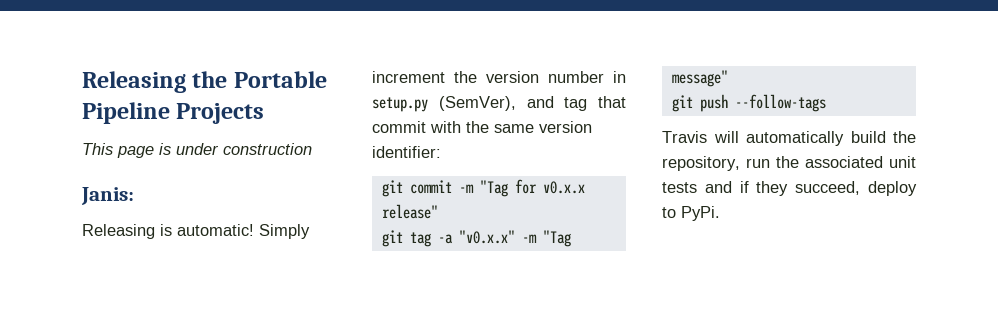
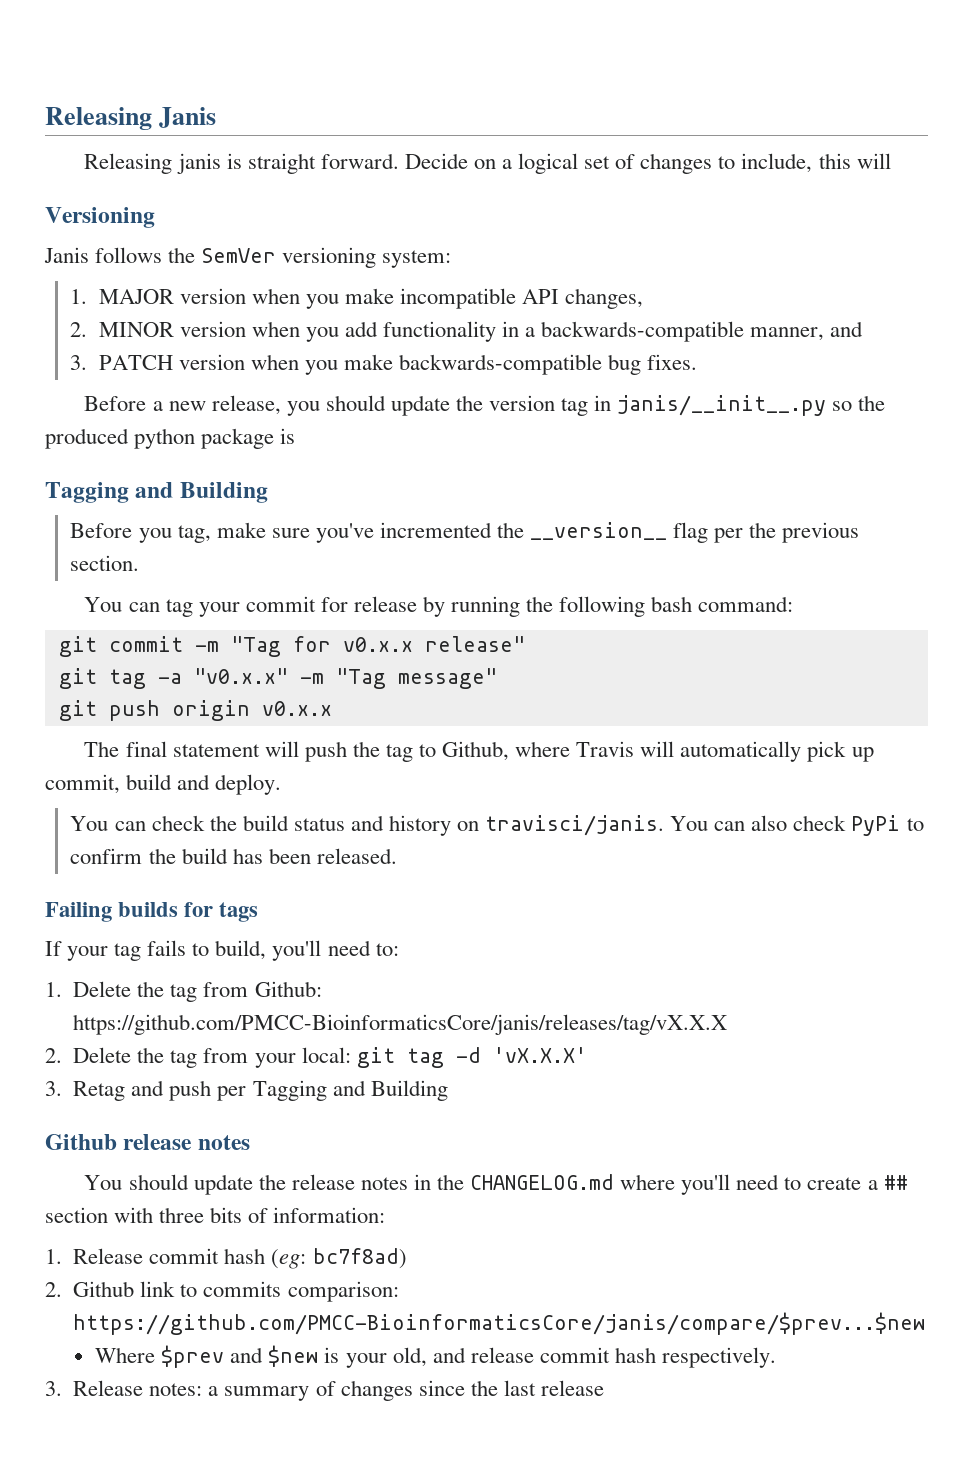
- Releasing the Portable Pipeline Projects
- This page is under construction
- Janis:
- Releasing is automatic! Simply increment the version number in setup.py (SemVer), and tag that commit with the same version identifier:
+ Releasing Janis
+ Releasing janis is straight forward. Decide on a logical set of changes to include, this will
+ Versioning
+ Janis follows the SemVer versioning system:
+ 1. MAJOR version when you make incompatible API changes,
+ 2. MINOR version when you add functionality in a backwards-compatible manner, and
+ 3. PATCH version when you make backwards-compatible bug fixes.
+ Before a new release, you should update the version tag in janis/__init__.py so the produced python package is
+ Tagging and Building
+ Before you tag, make sure you've incremented the __version__ flag per the previous section.
+ You can tag your commit for release by running the following bash command:
- git push --follow-tags
- Travis will automatically build the repository, run the associated unit tests and if they succeed, deploy to PyPi.
+ git push origin v0.x.x
+ The final statement will push the tag to Github, where Travis will automatically pick up commit, build and deploy.
+ You can check the build status and history on travisci/janis. You can also check PyPi to confirm the build has been released.
+ Failing builds for tags
+ If your tag fails to build, you'll need to:
+ 1. Delete the tag from Github: https://github.com/PMCC-BioinformaticsCore/janis/releases/tag/vX.X.X
+ 2. Delete the tag from your local: git tag -d 'vX.X.X'
+ 3. Retag and push per Tagging and Building
+ Github release notes
+ You should update the release notes in the CHANGELOG.md where you'll need to create a ## section with three bits of information:
+ 1. Release commit hash (eg: bc7f8ad)
+ 2. Github link to commits comparison: https://github.com/PMCC-BioinformaticsCore/janis/compare/$prev...$new
+ Where $prev and $new is your old, and release commit hash respectively.
+ 3. Release notes: a summary of changes since the last release

